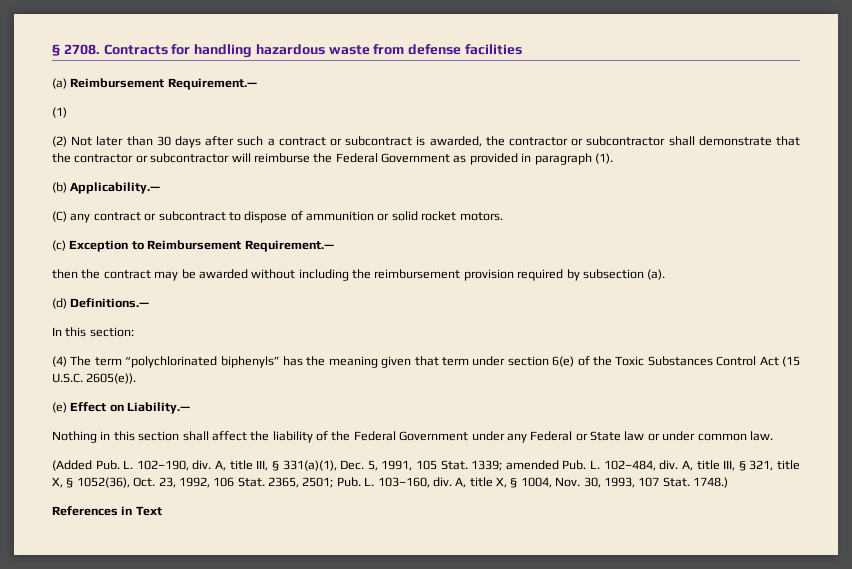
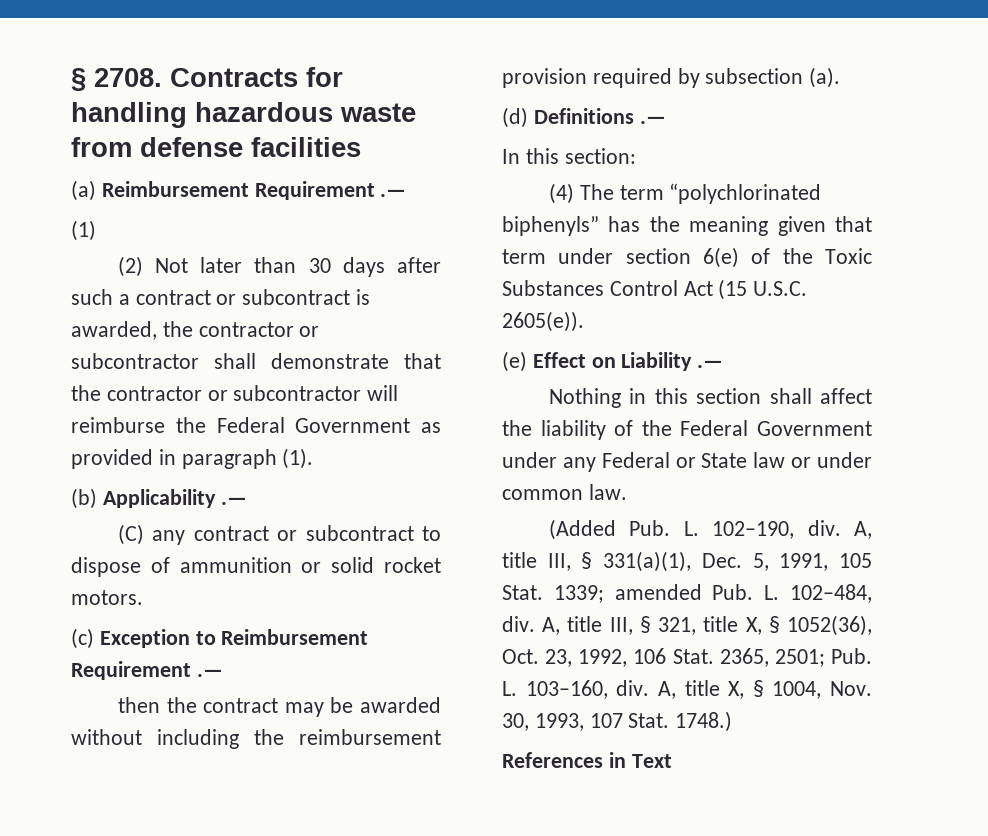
- (a) Reimbursement Requirement.—
+ (a) Reimbursement Requirement .—
- (b) Applicability.—
+ (b) Applicability .—
- (c) Exception to Reimbursement Requirement.—
+ (c) Exception to Reimbursement Requirement .—
- (d) Definitions.—
+ (d) Definitions .—
- (e) Effect on Liability.—
+ (e) Effect on Liability .—

